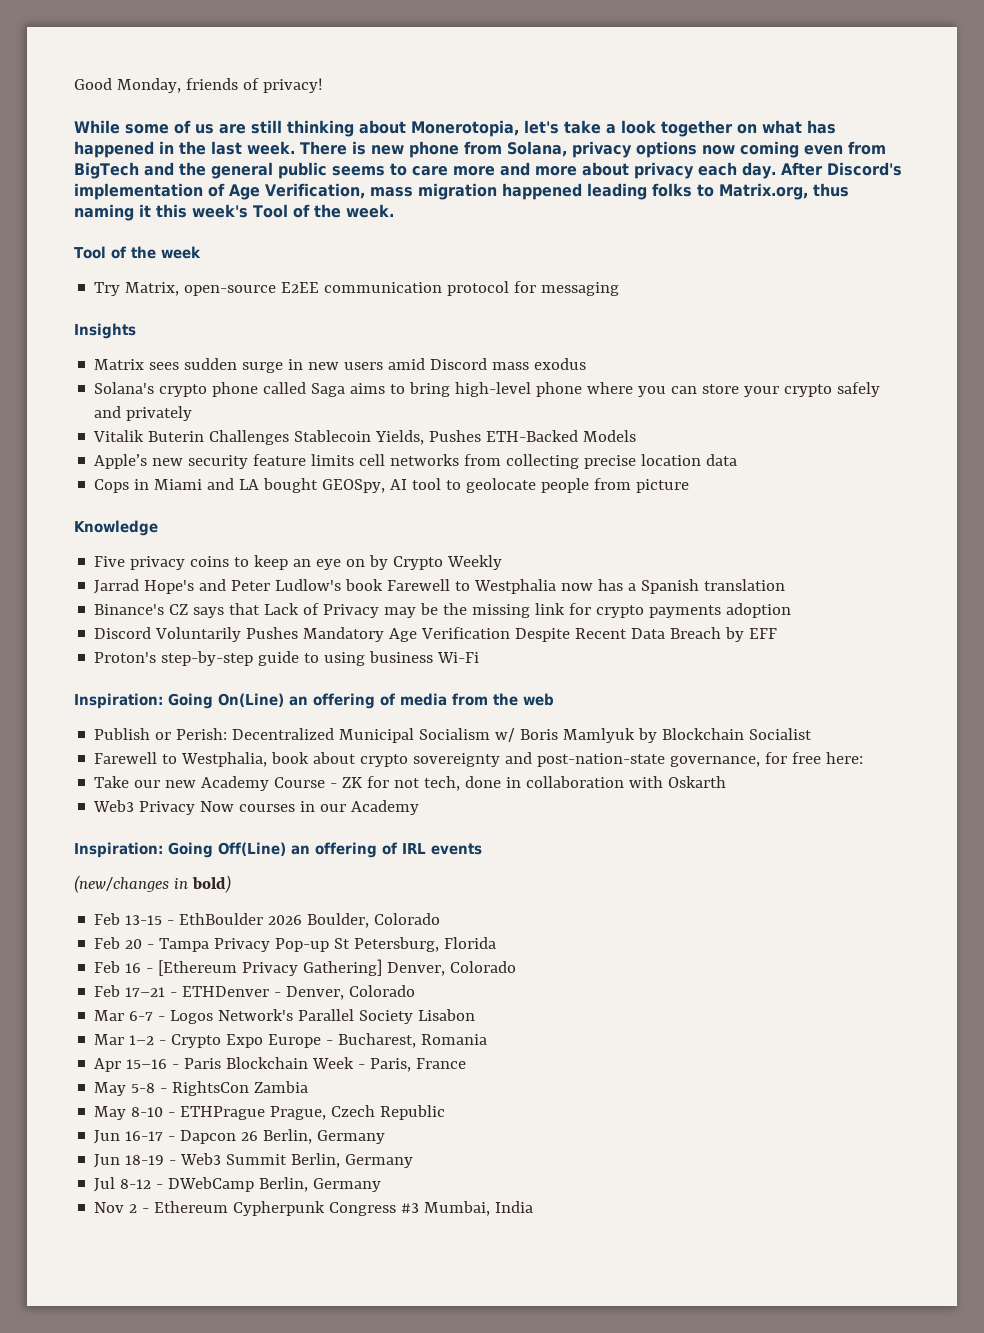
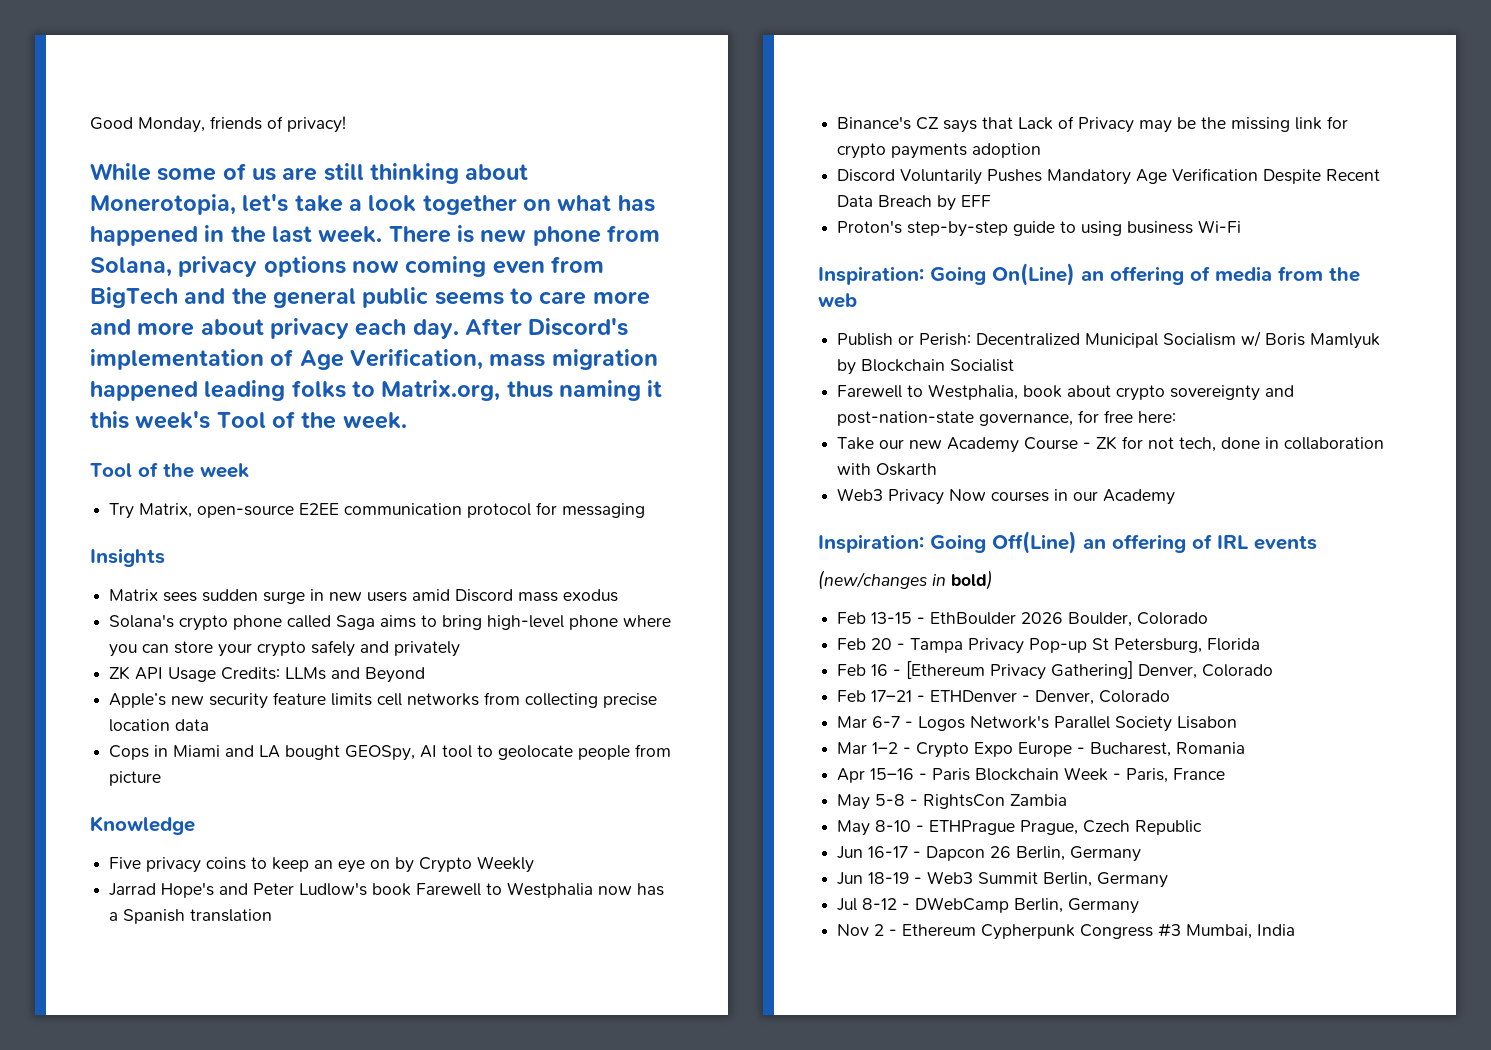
- Vitalik Buterin Challenges Stablecoin Yields, Pushes ETH-Backed Models
+ ZK API Usage Credits: LLMs and Beyond

